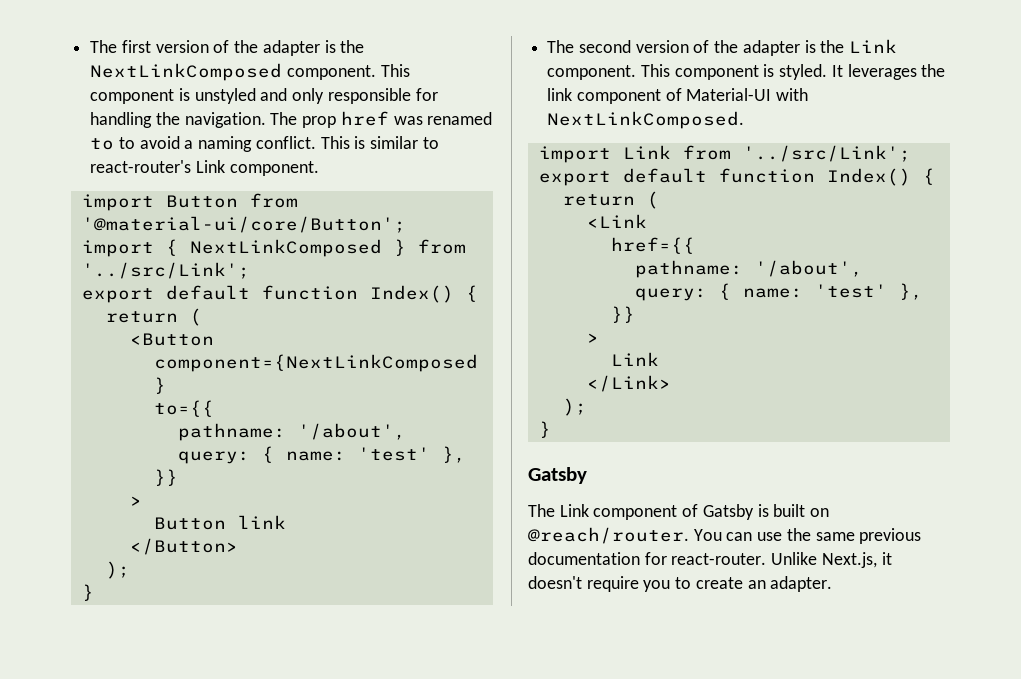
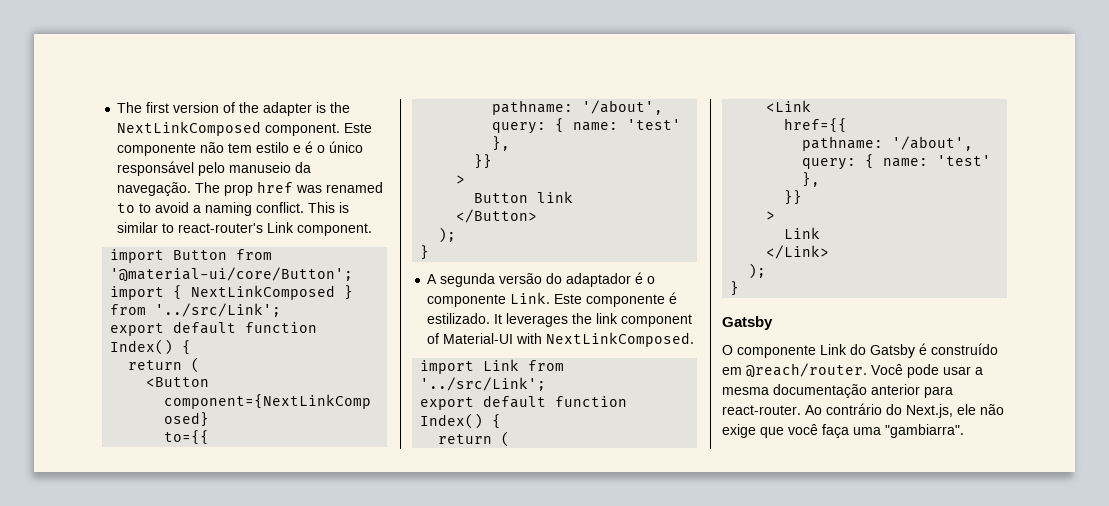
- This component is unstyled and only responsible for handling the navigation.
+ Este componente não tem estilo e é o único responsável pelo manuseio da navegação.
- The second version of the adapter is the Link component. This component is styled.
+ A segunda versão do adaptador é o componente Link. Este componente é estilizado.
- The Link component of Gatsby is built on @reach/router. You can use the same previous documentation for react-router. Unlike Next.js, it doesn't require you to create an adapter.
+ O componente Link do Gatsby é construído em @reach/router. Você pode usar a mesma documentação anterior para react-router. Ao contrário do Next.js, ele não exige que você faça uma "gambiarra".

